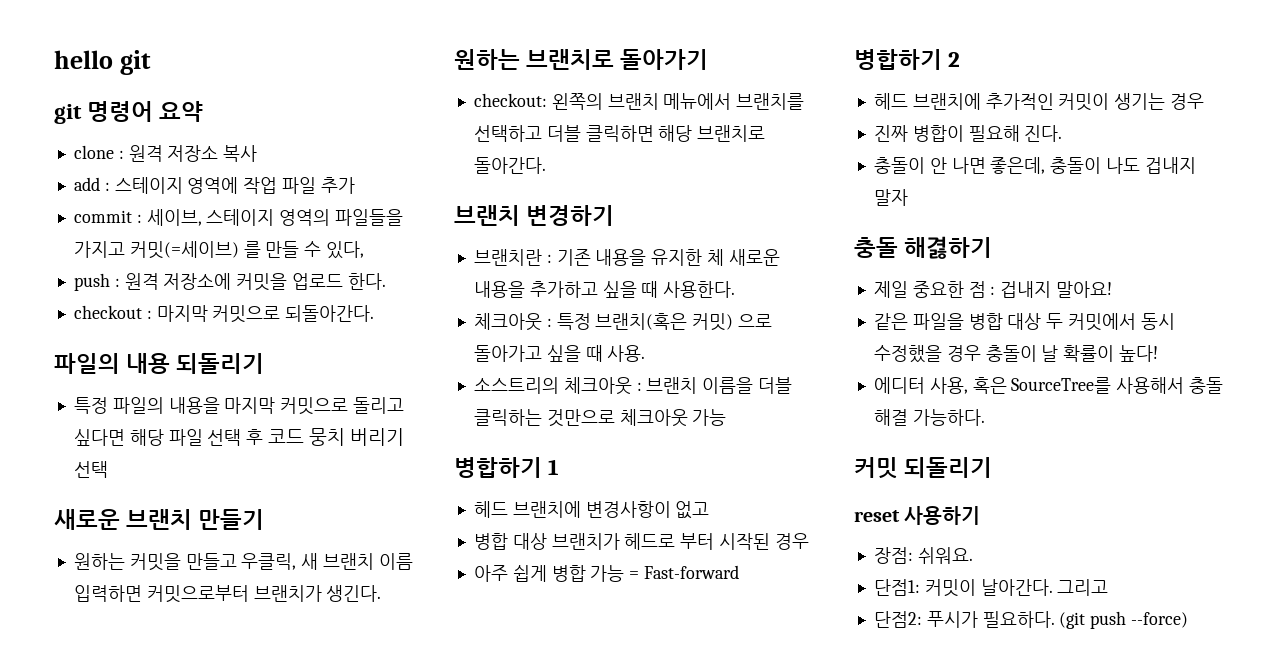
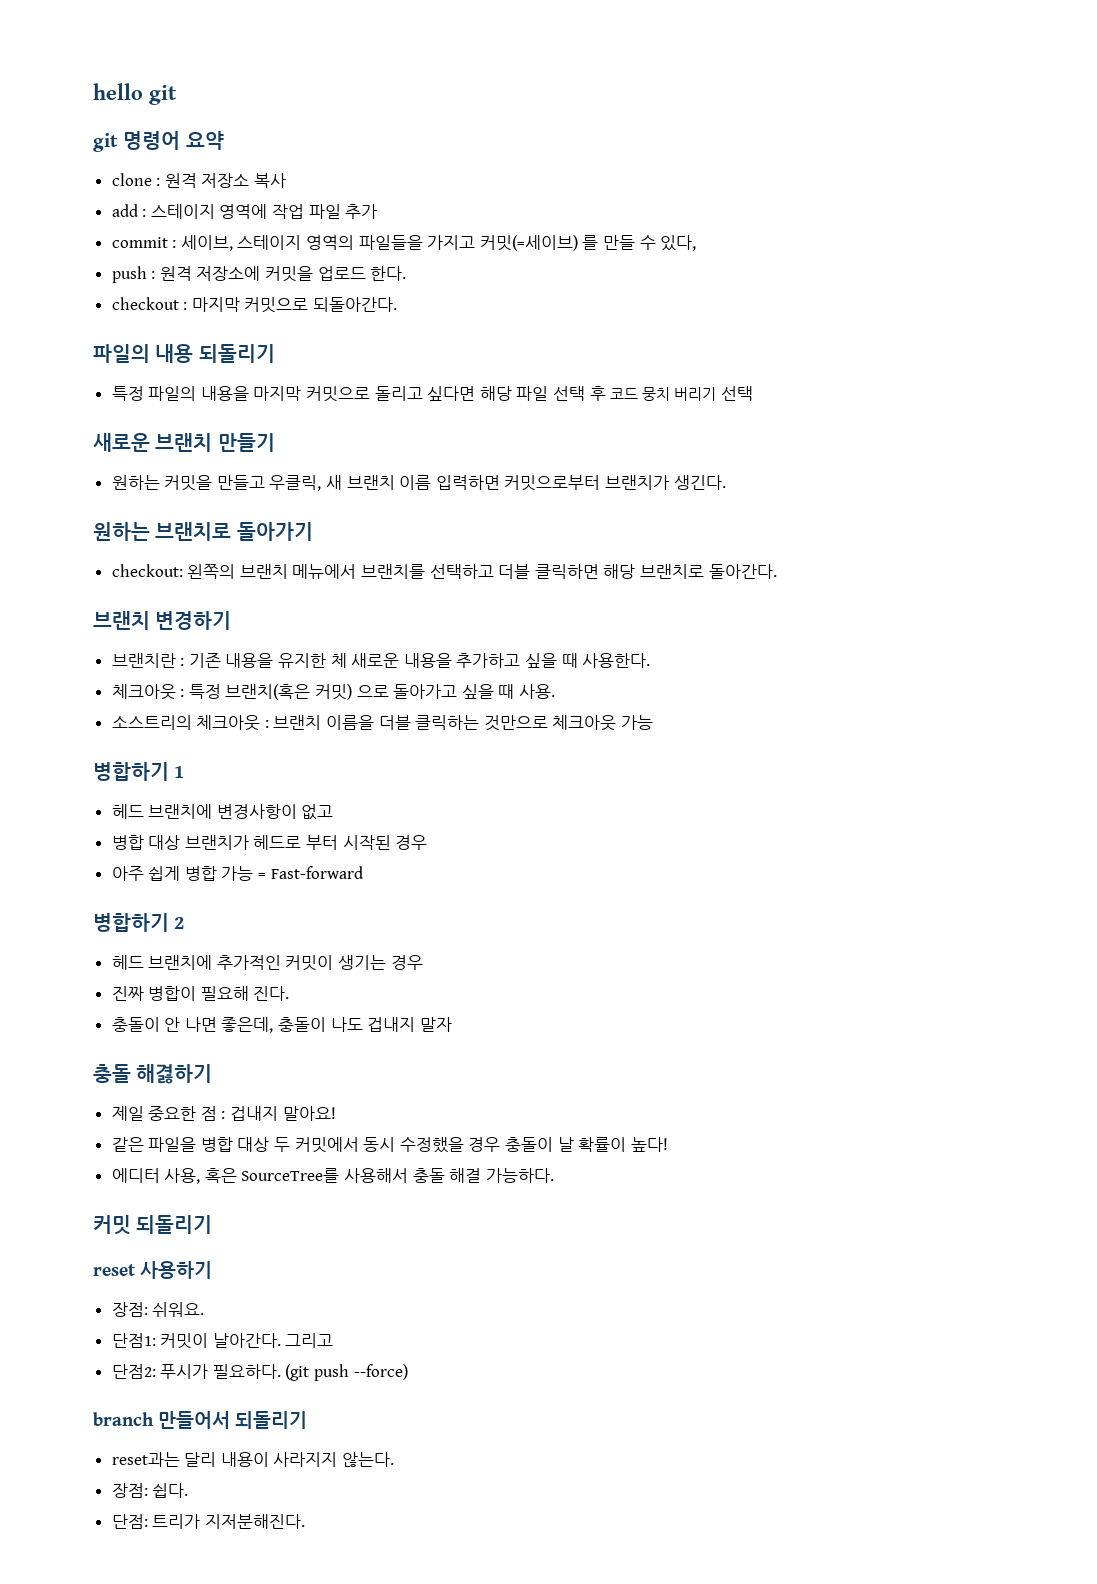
+ branch 만들어서 되돌리기
+ reset과는 달리 내용이 사라지지 않는다.
+ 장점: 쉽다.
+ 단점: 트리가 지저분해진다.

